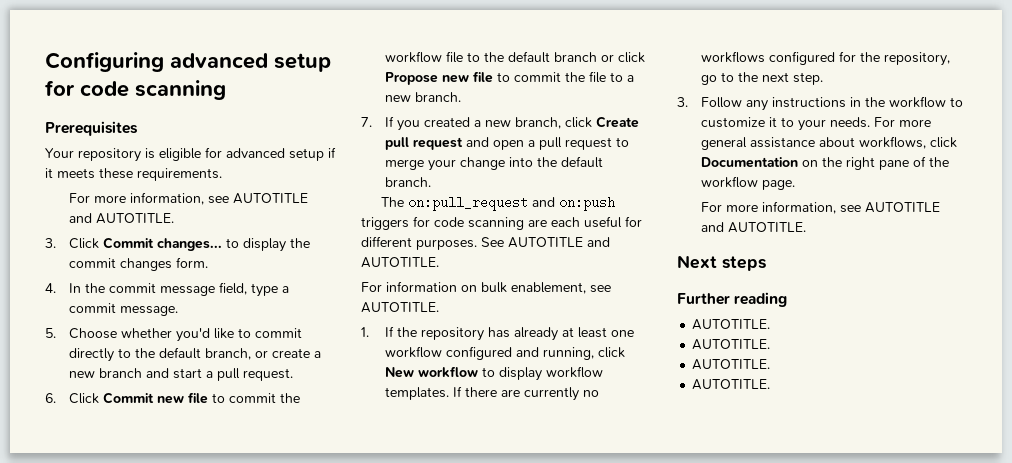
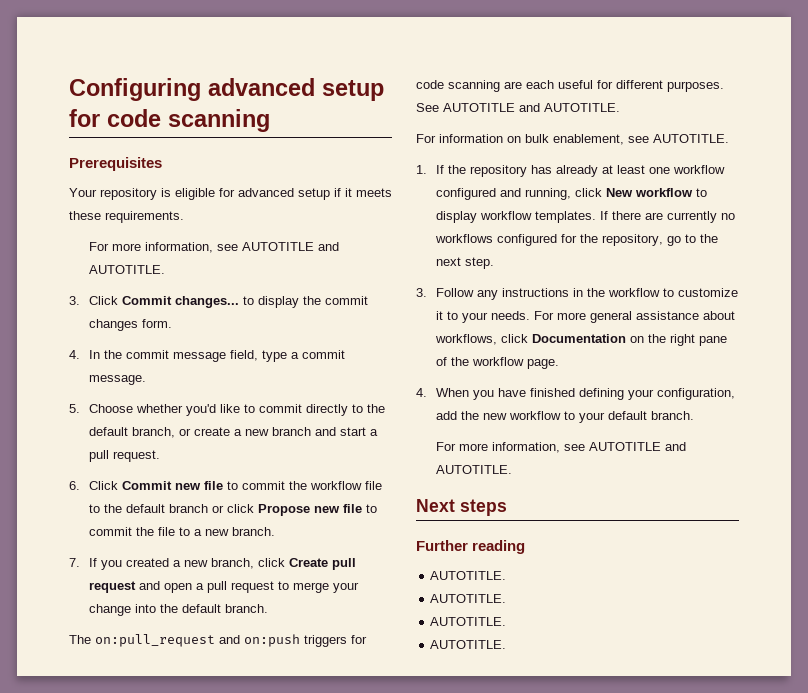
+ 4. When you have finished defining your configuration, add the new workflow to your default branch.

